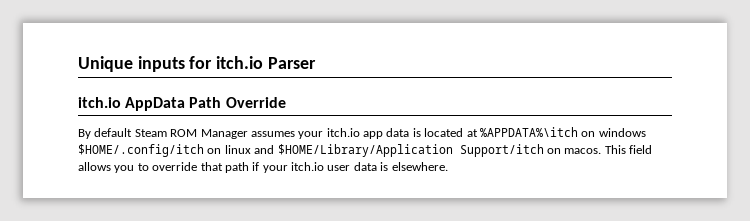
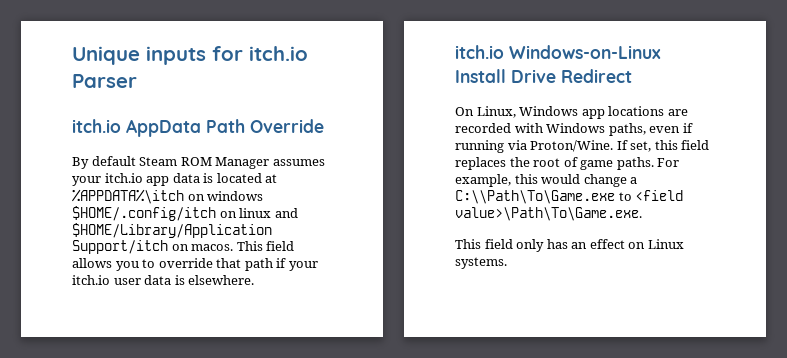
+ itch.io Windows-on-Linux Install Drive Redirect
+ On Linux, Windows app locations are recorded with Windows paths, even if running via Proton/Wine. If set, this field replaces the root of game paths. For example, this would change a C:\\Path\To\Game.exe to <field value>\Path\To\Game.exe.
+ This field only has an effect on Linux systems.

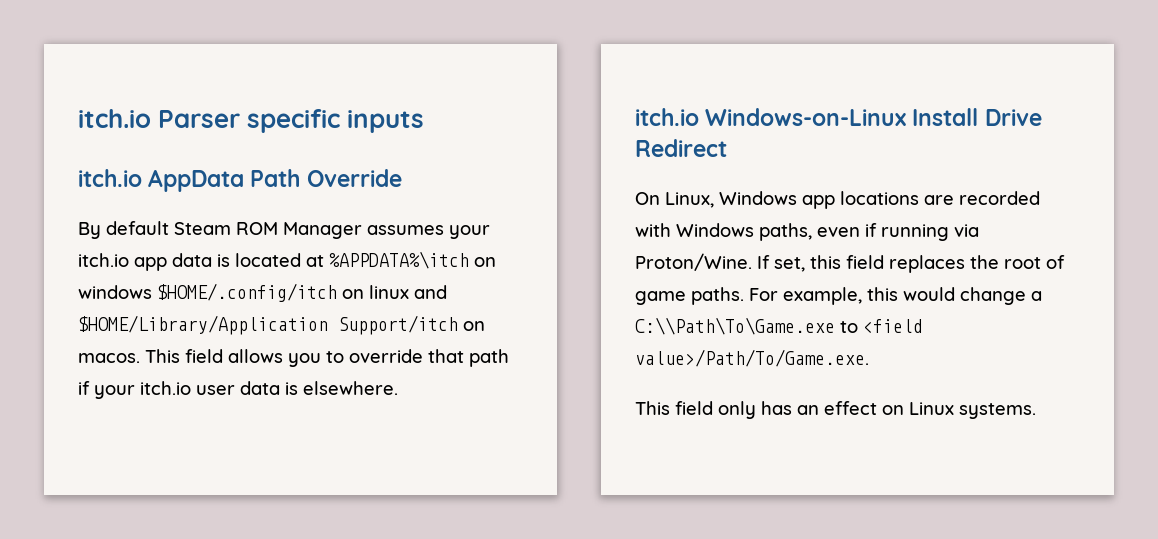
- Unique inputs for itch.io Parser
+ itch.io Parser specific inputs
- For example, this would change a C:\\Path\To\Game.exe to <field value>\Path\To\Game.exe.
+ For example, this would change a C:\\Path\To\Game.exe to <field value>/Path/To/Game.exe.

